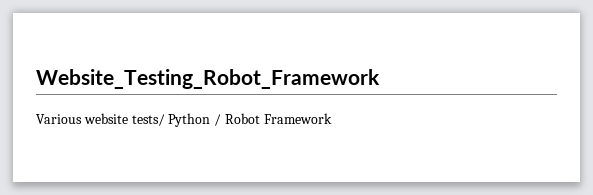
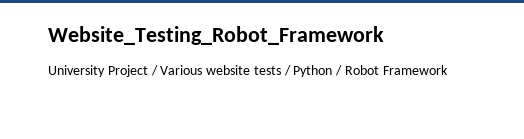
- Various website tests/ Python / Robot Framework
+ University Project / Various website tests / Python / Robot Framework

